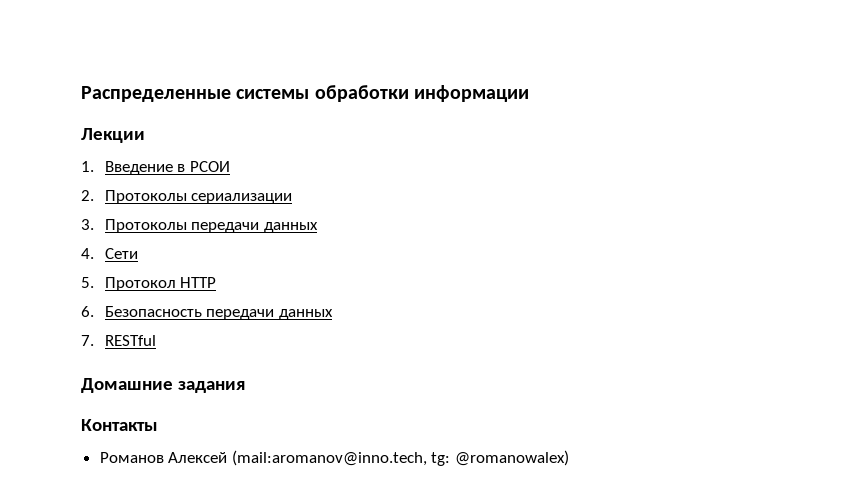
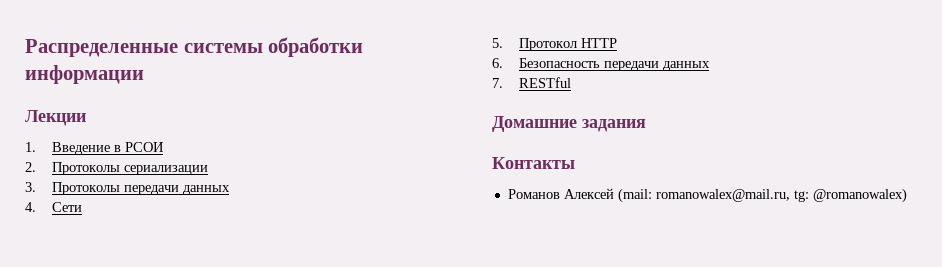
- Романов Алексей (mail:aromanov@inno.tech, tg: @romanowalex)
+ Романов Алексей (mail: romanowalex@mail.ru, tg: @romanowalex)

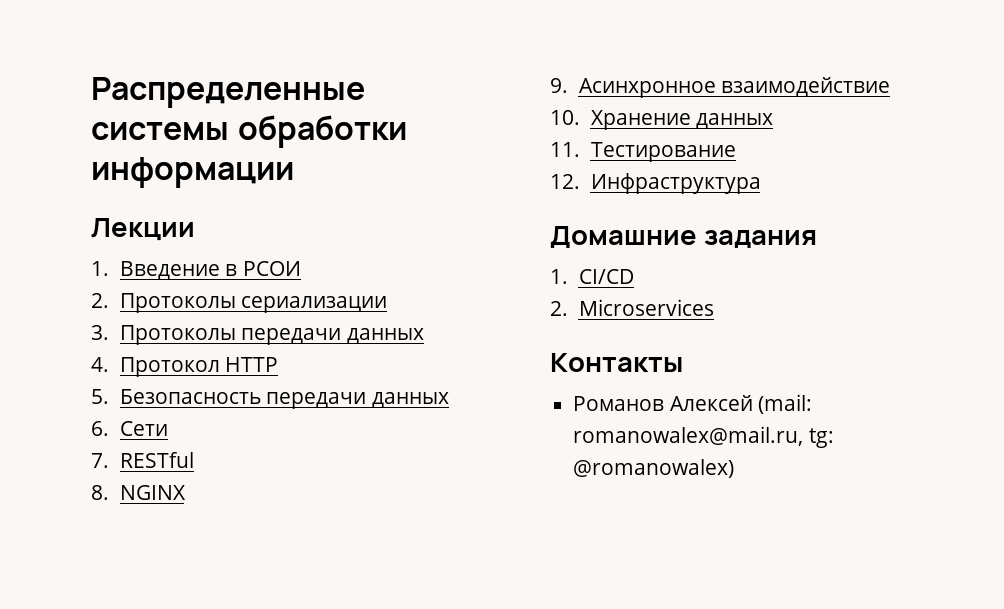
- 4. Сети
- 5. Протокол HTTP
+ 4. Протокол HTTP
- 6. Безопасность передачи данных
+ 5. Безопасность передачи данных
+ 6. Сети
  7. RESTful
+ 8. NGINX
+ 9. Асинхронное взаимодействие
+ 10. Хранение данных
+ 11. Тестирование
+ 12. Инфраструктура
  Домашние задания
+ 1. CI/CD
+ 2. Microservices

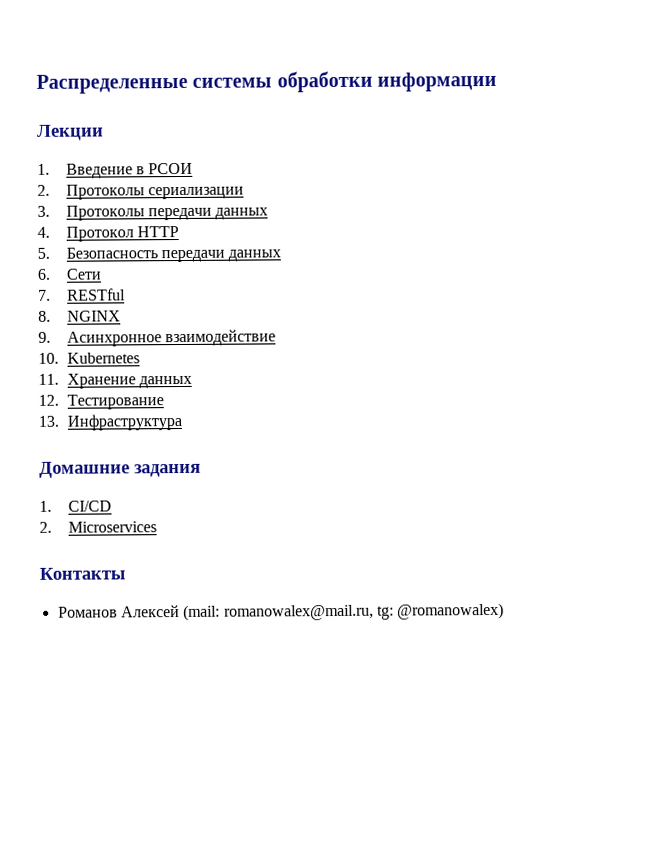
- 10. Хранение данных
+ 10. Kubernetes
+ 11. Хранение данных
- 11. Тестирование
+ 12. Тестирование
- 12. Инфраструктура
+ 13. Инфраструктура

